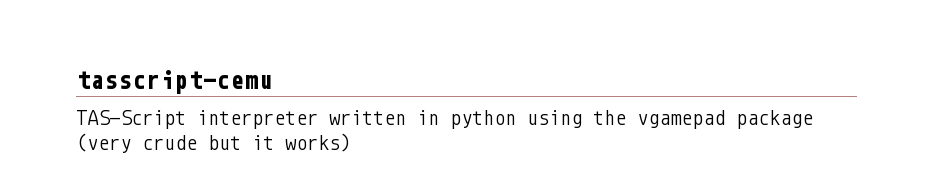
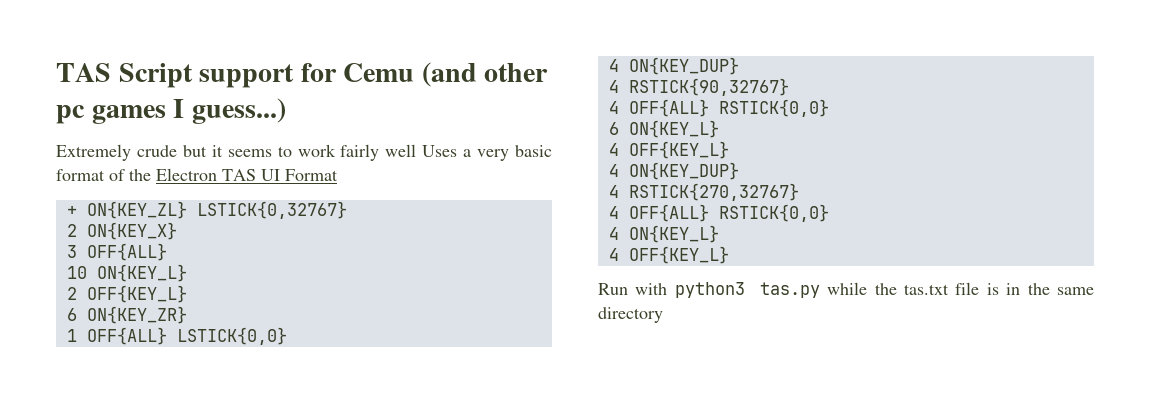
- tasscript-cemu
- TAS-Script interpreter written in python using the vgamepad package (very crude but it works)
+ TAS Script support for Cemu (and other pc games I guess...)
+ Extremely crude but it seems to work fairly well Uses a very basic format of the Electron TAS UI Format
+ + ON{KEY_ZL} LSTICK{0,32767}
+ 2 ON{KEY_X}
+ 3 OFF{ALL}
+ 10 ON{KEY_L}
+ 2 OFF{KEY_L}
+ 6 ON{KEY_ZR}
+ 1 OFF{ALL} LSTICK{0,0}
+ 4 ON{KEY_DUP}
+ 4 RSTICK{90,32767}
+ 4 OFF{ALL} RSTICK{0,0}
+ 6 ON{KEY_L}
+ 4 OFF{KEY_L}
+ 4 ON{KEY_DUP}
+ 4 RSTICK{270,32767}
+ 4 OFF{ALL} RSTICK{0,0}
+ 4 ON{KEY_L}
+ 4 OFF{KEY_L}
+ Run with python3 tas.py while the tas.txt file is in the same directory

